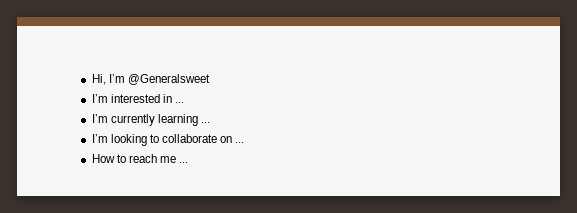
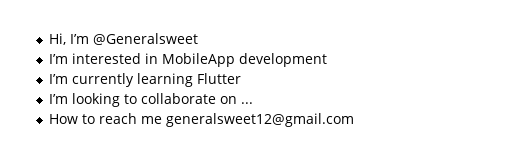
- I’m interested in ...
+ I’m interested in MobileApp development
- I’m currently learning ...
+ I’m currently learning Flutter
- How to reach me ...
+ How to reach me generalsweet12@gmail.com

